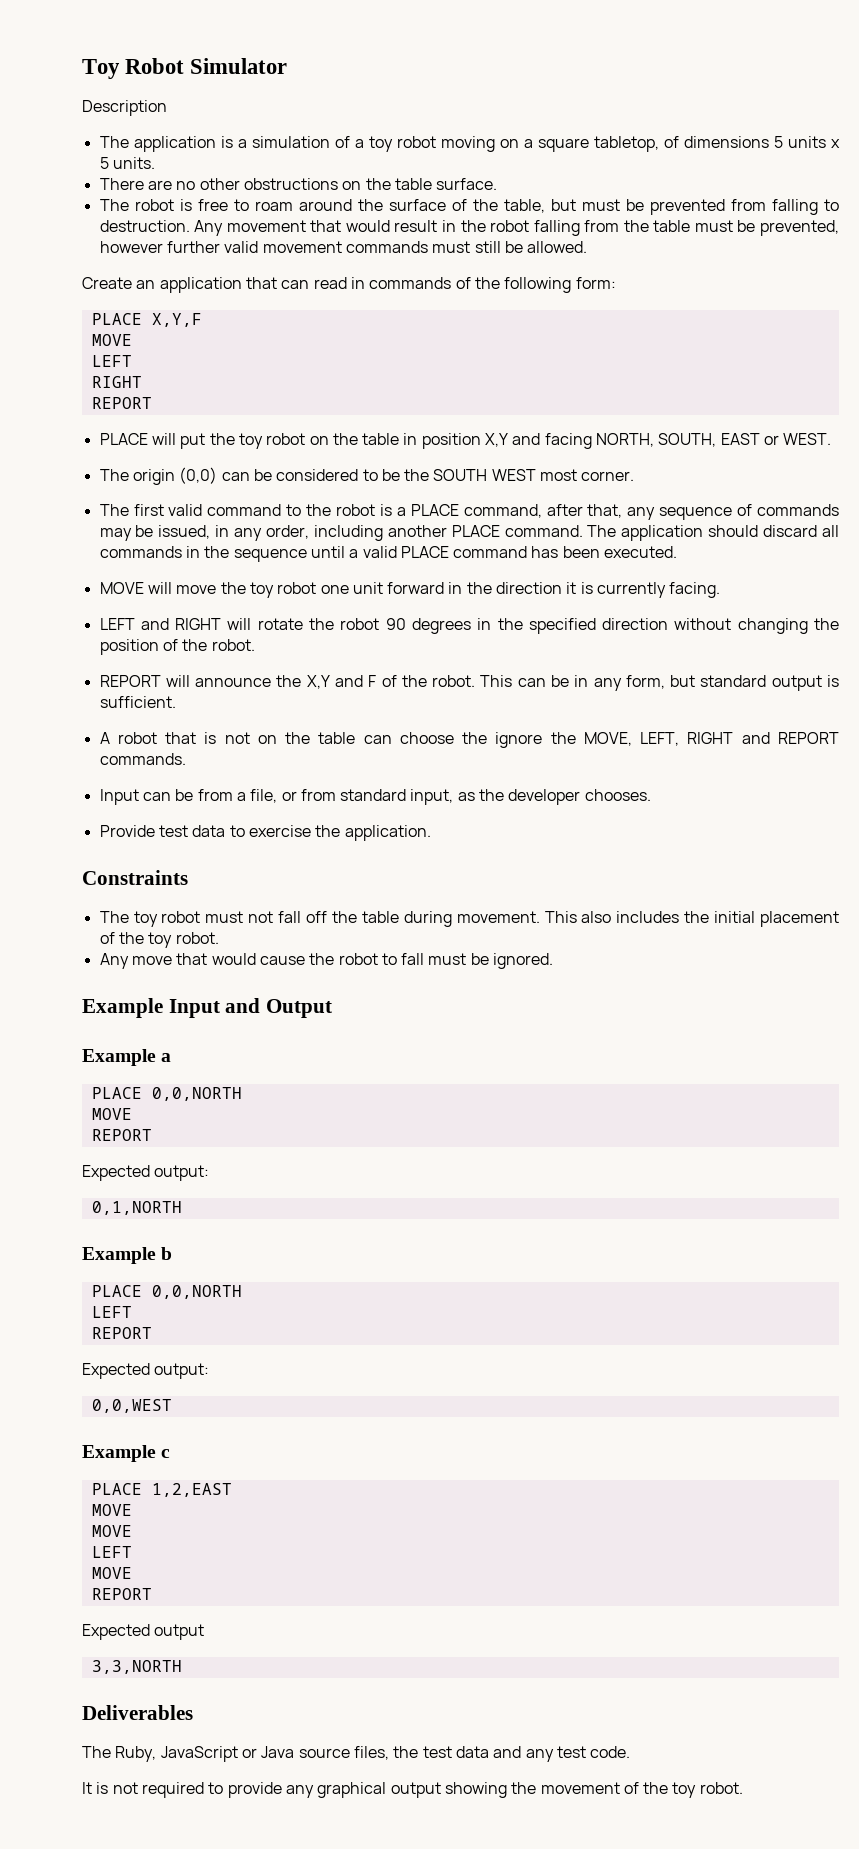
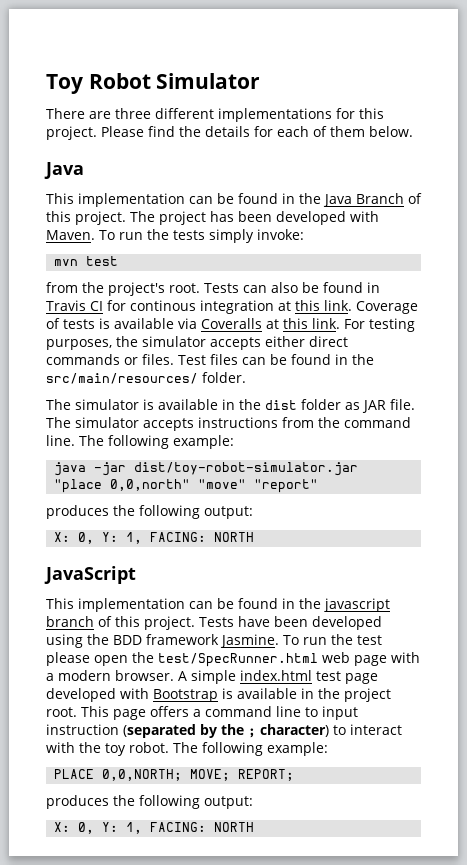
- Description
- The application is a simulation of a toy robot moving on a square tabletop, of dimensions 5 units x 5 units.
- There are no other obstructions on the table surface.
- The robot is free to roam around the surface of the table, but must be prevented from falling to destruction. Any movement that would result in the robot falling from the table must be prevented, however further valid movement commands must still be allowed.
- Create an application that can read in commands of the following form:
- PLACE X,Y,F
- MOVE
- LEFT
- RIGHT
- REPORT
- PLACE will put the toy robot on the table in position X,Y and facing NORTH, SOUTH, EAST or WEST.
- The origin (0,0) can be considered to be the SOUTH WEST most corner.
- The first valid command to the robot is a PLACE command, after that, any sequence of commands may be issued, in any order, including another PLACE command. The application should discard all commands in the sequence until a valid PLACE command has been executed.
- MOVE will move the toy robot one unit forward in the direction it is currently facing.
- LEFT and RIGHT will rotate the robot 90 degrees in the specified direction without changing the position of the robot.
- REPORT will announce the X,Y and F of the robot. This can be in any form, but standard output is sufficient.
- A robot that is not on the table can choose the ignore the MOVE, LEFT, RIGHT and REPORT commands.
- Input can be from a file, or from standard input, as the developer chooses.
- Provide test data to exercise the application.
- Constraints
- The toy robot must not fall off the table during movement. This also includes the initial placement of the toy robot.
- Any move that would cause the robot to fall must be ignored.
- Example Input and Output
- Example a
- PLACE 0,0,NORTH
- MOVE
- REPORT
- Expected output:
- 0,1,NORTH
- Example b
- PLACE 0,0,NORTH
- LEFT
- REPORT
- Expected output:
- 0,0,WEST
- Example c
- PLACE 1,2,EAST
- MOVE
- MOVE
- LEFT
- MOVE
- REPORT
- Expected output
- 3,3,NORTH
- Deliverables
- The Ruby, JavaScript or Java source files, the test data and any test code.
- It is not required to provide any graphical output showing the movement of the toy robot.
+ There are three different implementations for this project. Please find the details for each of them below.
+ Java
+ This implementation can be found in the Java Branch of this project. The project has been developed with Maven. To run the tests simply invoke:
+ mvn test
+ from the project's root. Tests can also be found in Travis CI for continous integration at this link. Coverage of tests is available via Coveralls at this link. For testing purposes, the simulator accepts either direct commands or files. Test files can be found in the src/main/resources/ folder.
+ The simulator is available in the dist folder as JAR file. The simulator accepts instructions from the command line. The following example:
+ java -jar dist/toy-robot-simulator.jar "place 0,0,north" "move" "report"
+ produces the following output:
+ X: 0, Y: 1, FACING: NORTH
+ JavaScript
+ This implementation can be found in the javascript branch of this project. Tests have been developed using the BDD framework Jasmine. To run the test please open the test/SpecRunner.html web page with a modern browser. A simple index.html test page developed with Bootstrap is available in the project root. This page offers a command line to input instruction (separated by the ; character) to interact with the toy robot. The following example:
+ PLACE 0,0,NORTH; MOVE; REPORT;
+ produces the following output:
+ X: 0, Y: 1, FACING: NORTH

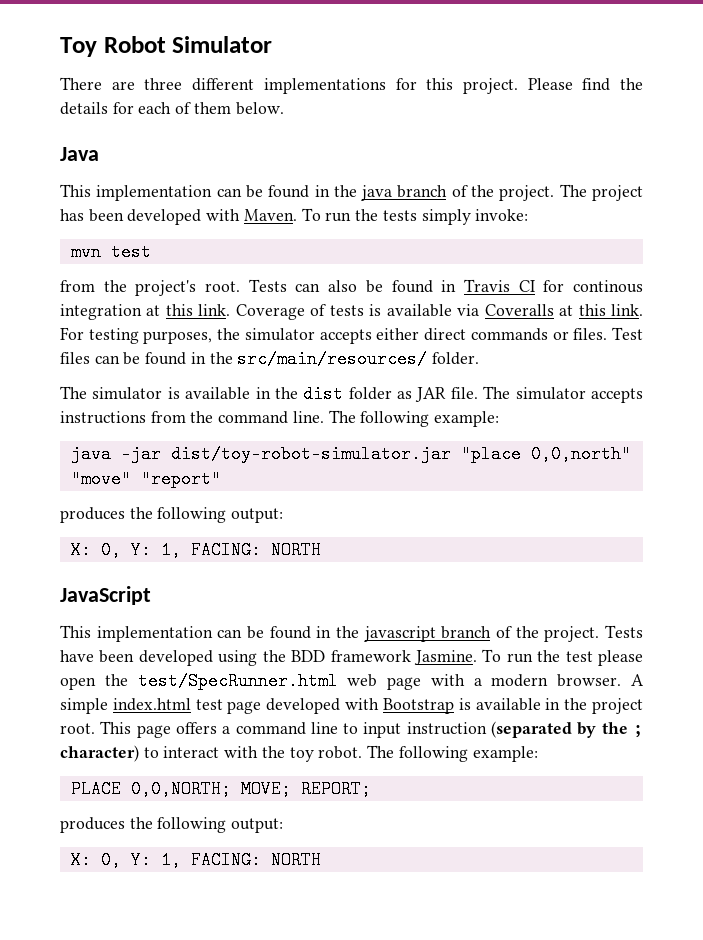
- This implementation can be found in the Java Branch of this project.
+ This implementation can be found in the java branch of the project.
- This implementation can be found in the javascript branch of this project.
+ This implementation can be found in the javascript branch of the project.

